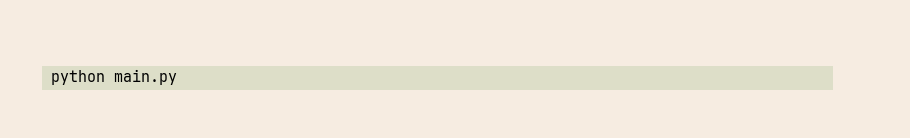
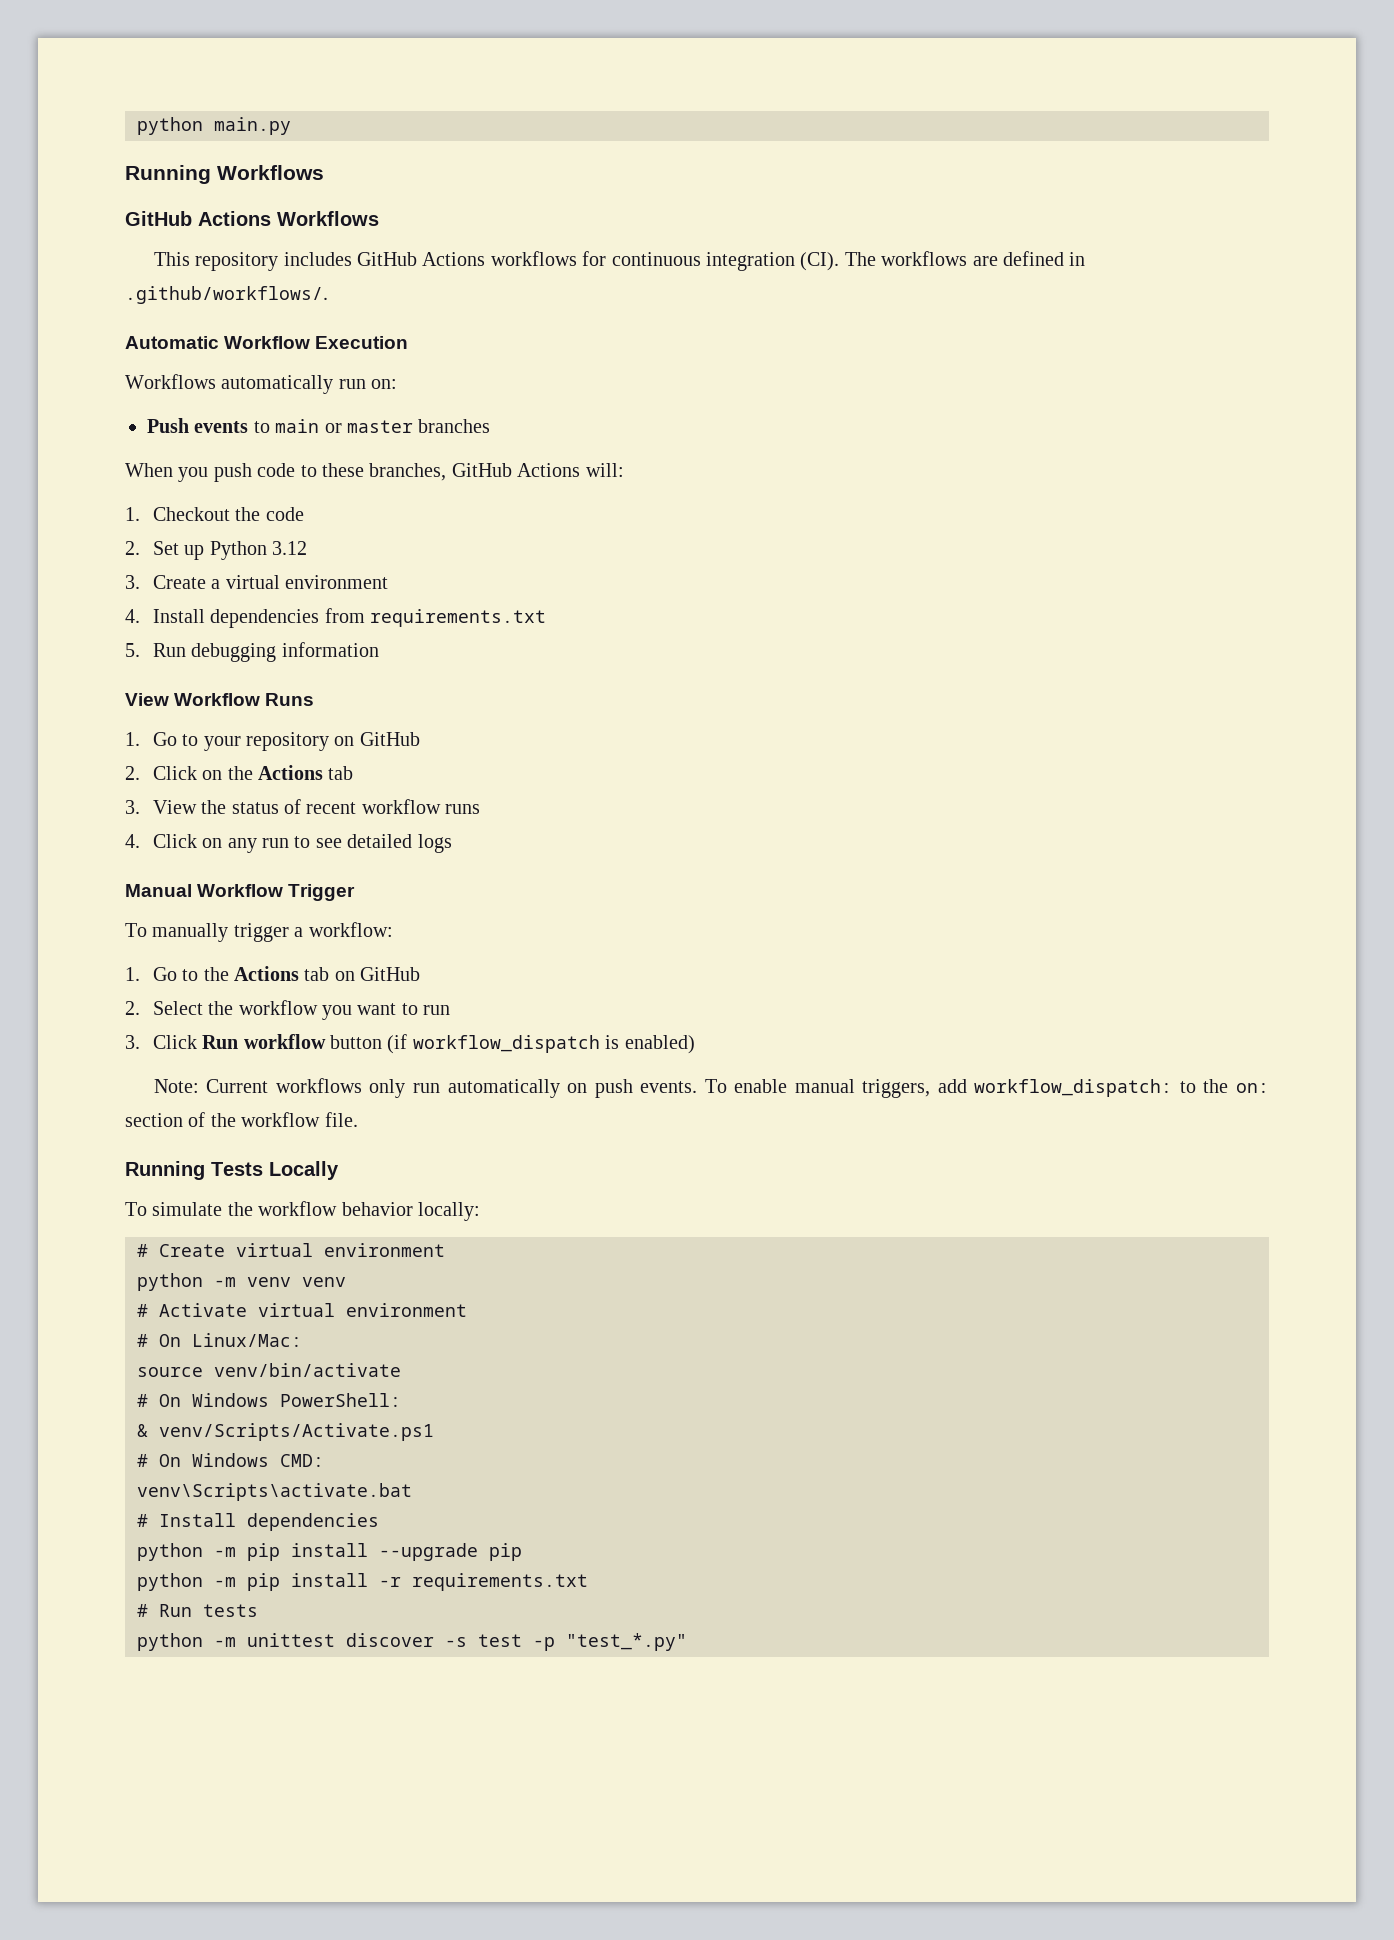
+ Running Workflows
+ GitHub Actions Workflows
+ This repository includes GitHub Actions workflows for continuous integration (CI). The workflows are defined in .github/workflows/.
+ Automatic Workflow Execution
+ Workflows automatically run on:
+ Push events to main or master branches
+ When you push code to these branches, GitHub Actions will:
+ 1. Checkout the code
+ 2. Set up Python 3.12
+ 3. Create a virtual environment
+ 4. Install dependencies from requirements.txt
+ 5. Run debugging information
+ View Workflow Runs
+ 1. Go to your repository on GitHub
+ 2. Click on the Actions tab
+ 3. View the status of recent workflow runs
+ 4. Click on any run to see detailed logs
+ Manual Workflow Trigger
+ To manually trigger a workflow:
+ 1. Go to the Actions tab on GitHub
+ 2. Select the workflow you want to run
+ 3. Click Run workflow button (if workflow_dispatch is enabled)
+ Note: Current workflows only run automatically on push events. To enable manual triggers, add workflow_dispatch: to the on: section of the workflow file.
+ Running Tests Locally
+ To simulate the workflow behavior locally:
+ # Create virtual environment
+ python -m venv venv
+ # Activate virtual environment
+ # On Linux/Mac:
+ source venv/bin/activate
+ # On Windows PowerShell:
+ & venv/Scripts/Activate.ps1
+ # On Windows CMD:
+ venv\Scripts\activate.bat
+ # Install dependencies
+ python -m pip install --upgrade pip
+ python -m pip install -r requirements.txt
+ # Run tests
+ python -m unittest discover -s test -p "test_*.py"

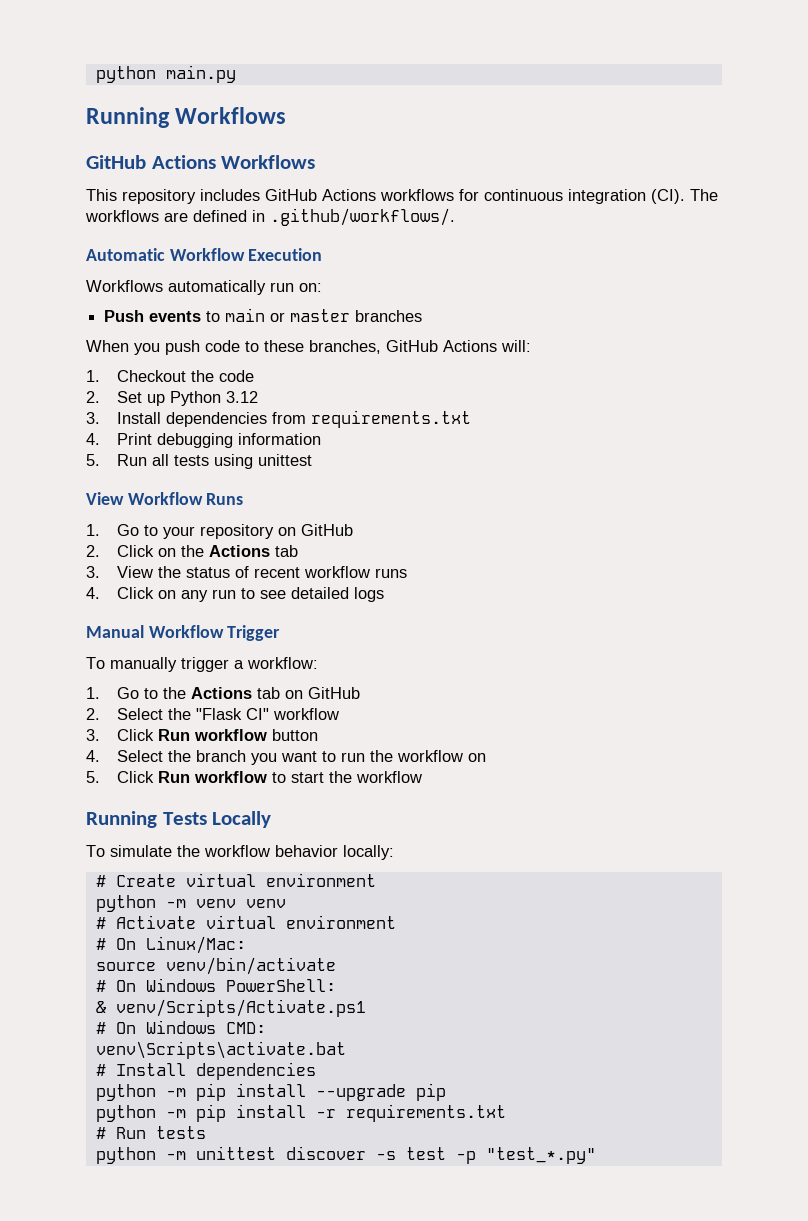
- 3. Create a virtual environment
- 4. Install dependencies from requirements.txt
+ 3. Install dependencies from requirements.txt
- 5. Run debugging information
+ 4. Print debugging information
+ 5. Run all tests using unittest
- 2. Select the workflow you want to run
+ 2. Select the "Flask CI" workflow
- 3. Click Run workflow button (if workflow_dispatch is enabled)
- Note: Current workflows only run automatically on push events. To enable manual triggers, add workflow_dispatch: to the on: section of the workflow file.
+ 3. Click Run workflow button
+ 4. Select the branch you want to run the workflow on
+ 5. Click Run workflow to start the workflow

